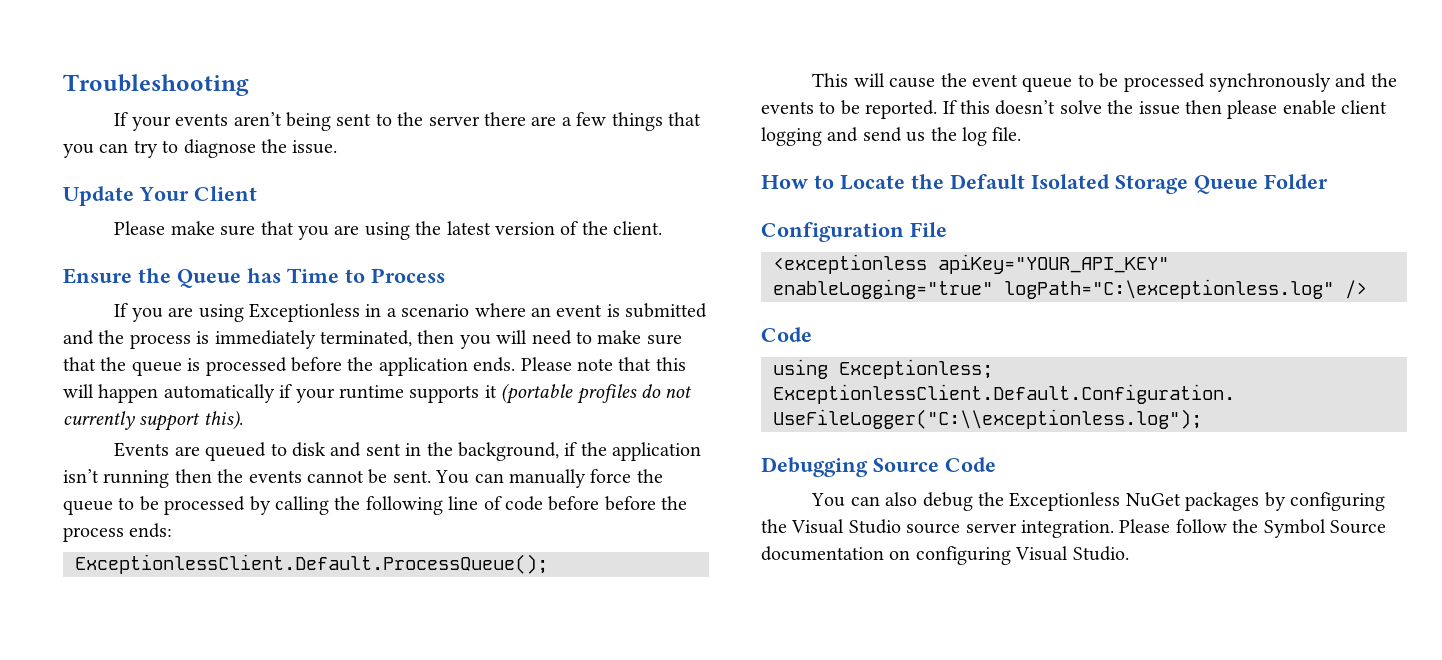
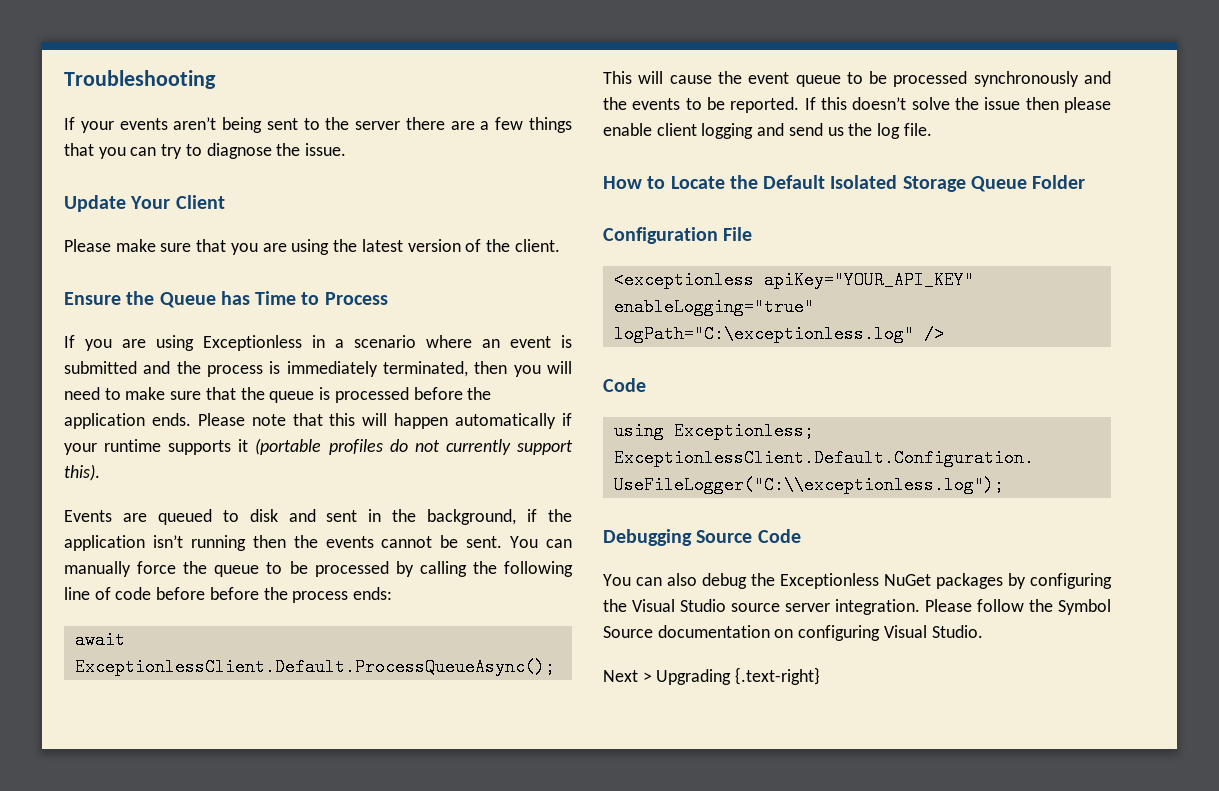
- ExceptionlessClient.Default.ProcessQueue();
+ await ExceptionlessClient.Default.ProcessQueueAsync();
+ Next > Upgrading {.text-right}

